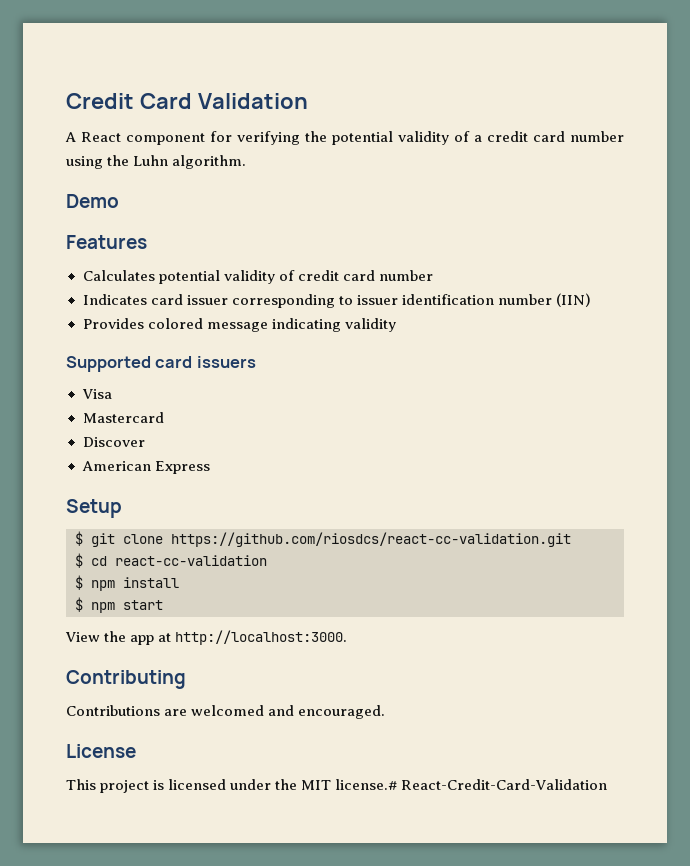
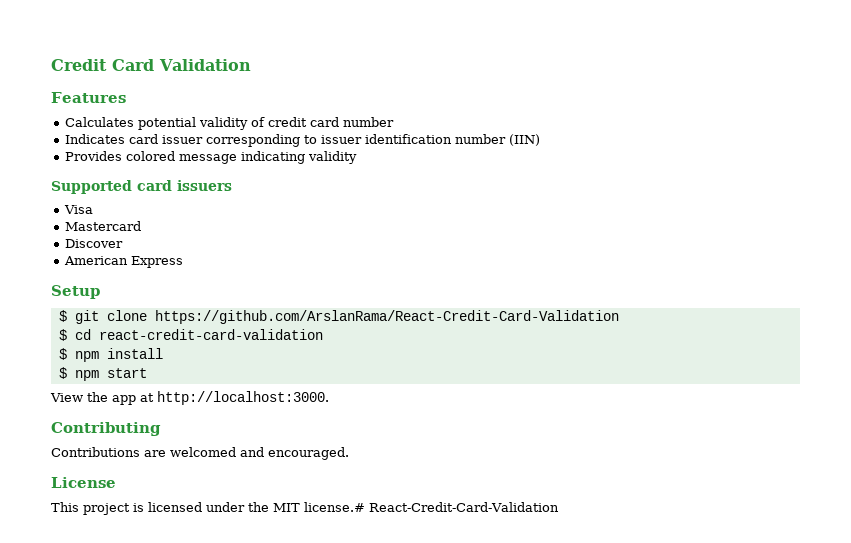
- A React component for verifying the potential validity of a credit card number using the Luhn algorithm.
- Demo
- $ git clone https://github.com/riosdcs/react-cc-validation.git
+ $ git clone https://github.com/ArslanRama/React-Credit-Card-Validation
- $ cd react-cc-validation
+ $ cd react-credit-card-validation

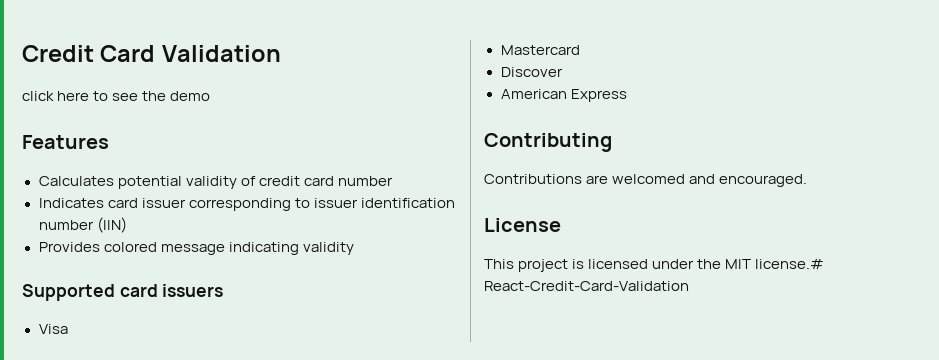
+ click here to see the demo
- Setup
- $ git clone https://github.com/ArslanRama/React-Credit-Card-Validation
- $ cd react-credit-card-validation
- $ npm install
- $ npm start
- View the app at http://localhost:3000.

